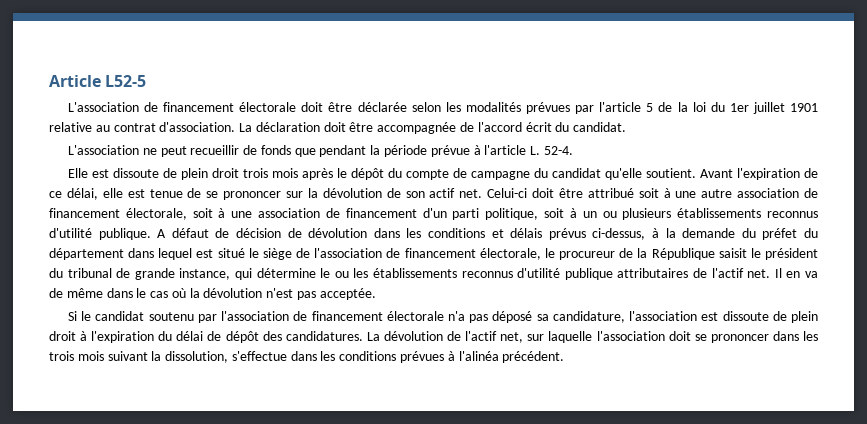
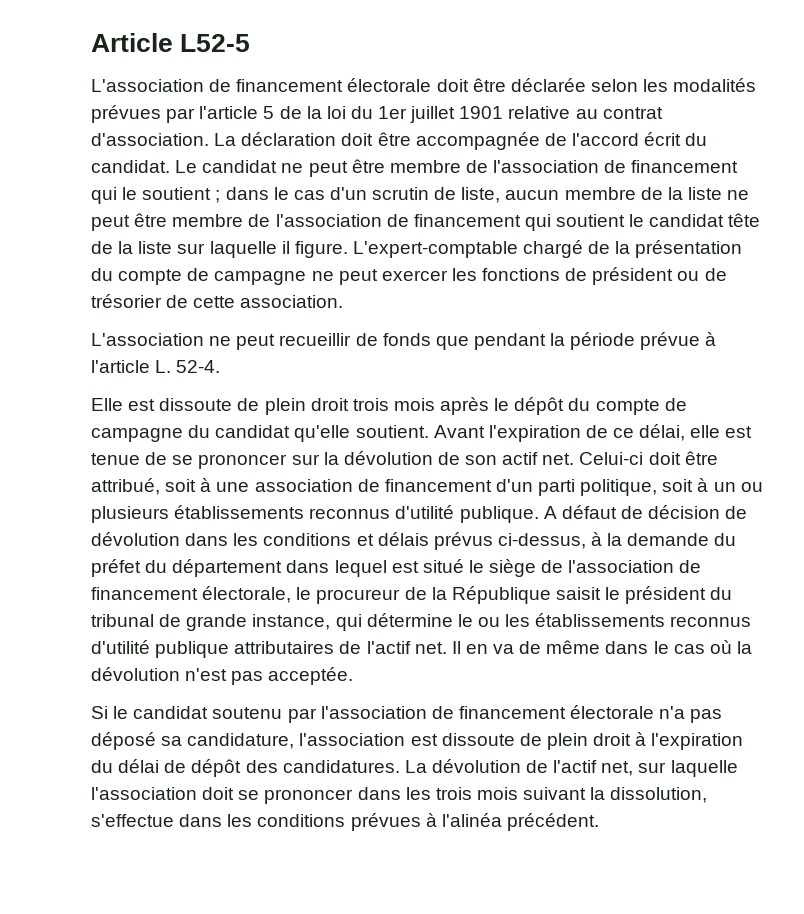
+ Le candidat ne peut être membre de l'association de financement qui le soutient ; dans le cas d'un scrutin de liste, aucun membre de la liste ne peut être membre de l'association de financement qui soutient le candidat tête de la liste sur laquelle il figure. L'expert-comptable chargé de la présentation du compte de campagne ne peut exercer les fonctions de président ou de trésorier de cette association.
- Celui-ci doit être attribué soit à une autre association de financement électorale, soit à une association de financement d'un parti politique, soit à un ou plusieurs établissements reconnus d'utilité publique.
+ Celui-ci doit être attribué, soit à une association de financement d'un parti politique, soit à un ou plusieurs établissements reconnus d'utilité publique.

